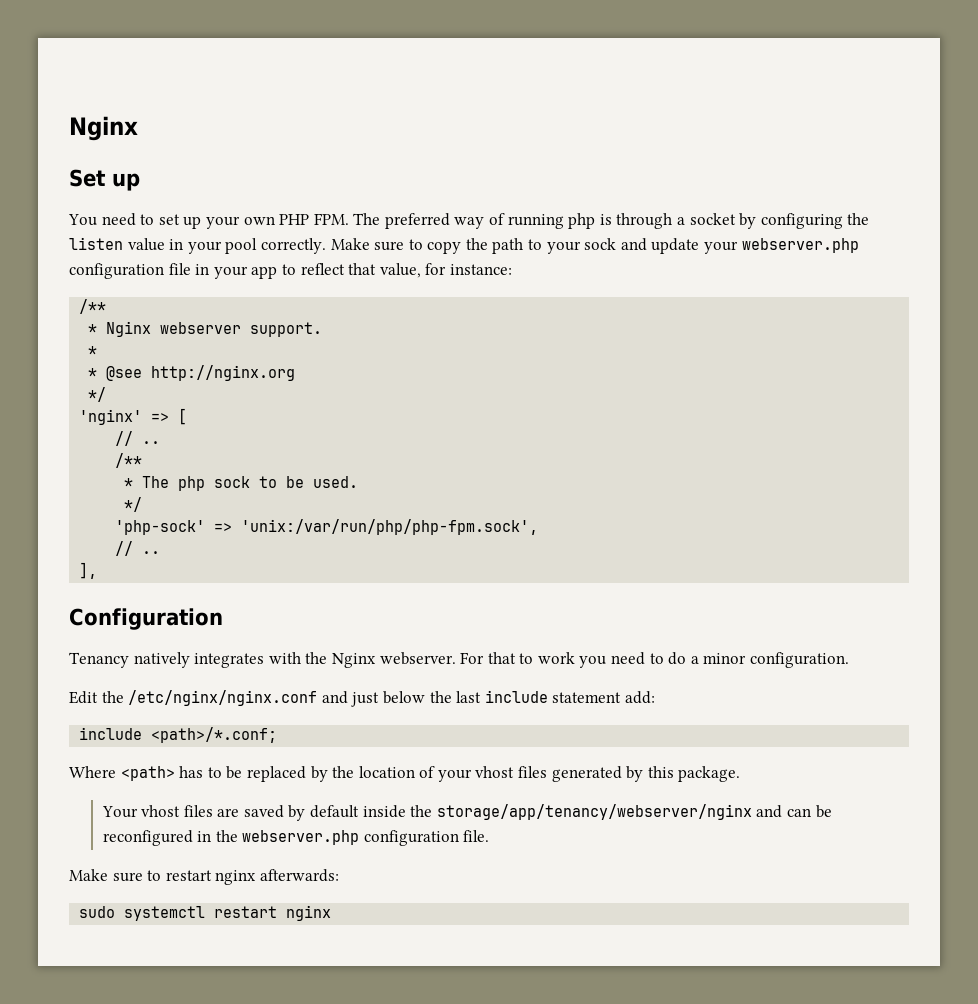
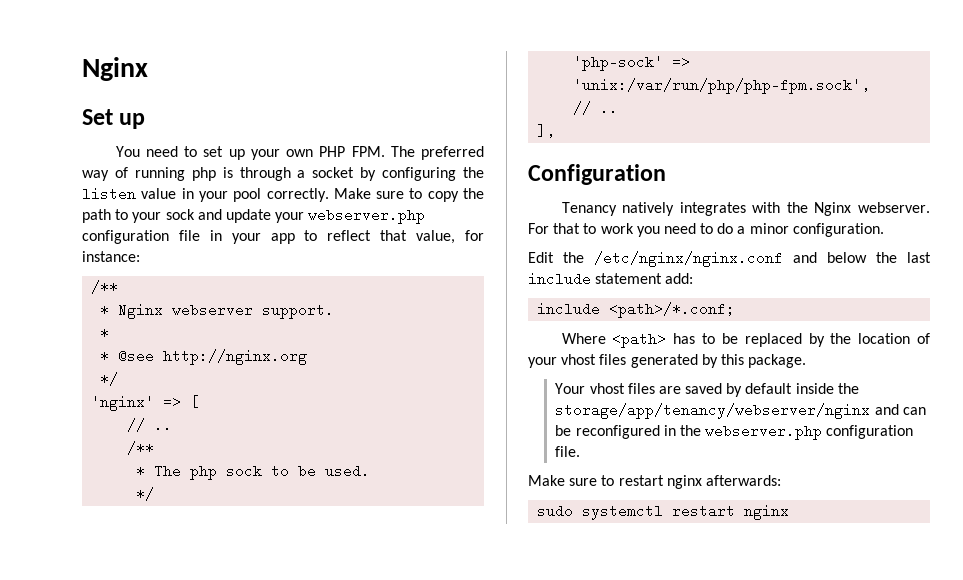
- Edit the /etc/nginx/nginx.conf and just below the last include statement add:
+ Edit the /etc/nginx/nginx.conf and below the last include statement add:

